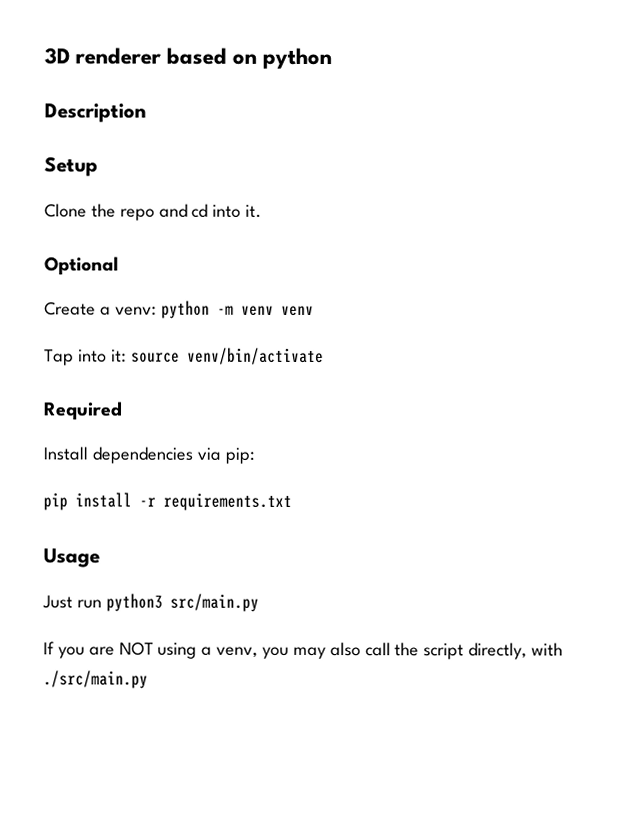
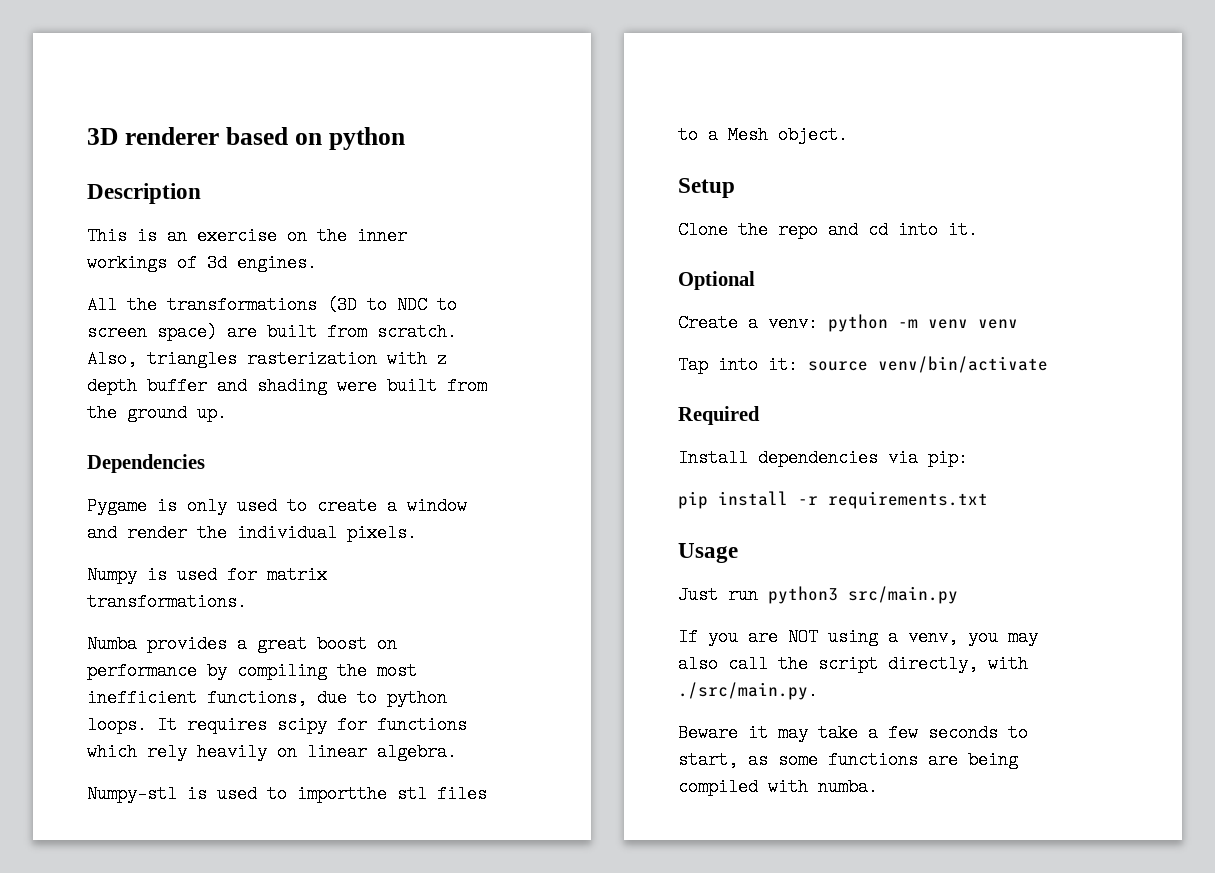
+ This is an exercise on the inner workings of 3d engines.
+ All the transformations (3D to NDC to screen space) are built from scratch. Also, triangles rasterization with z depth buffer and shading were built from the ground up.
+ Dependencies
+ Pygame is only used to create a window and render the individual pixels.
+ Numpy is used for matrix transformations.
+ Numba provides a great boost on performance by compiling the most inefficient functions, due to python loops. It requires scipy for functions which rely heavily on linear algebra.
+ Numpy-stl is used to importthe stl files to a Mesh object.
- If you are NOT using a venv, you may also call the script directly, with ./src/main.py
+ If you are NOT using a venv, you may also call the script directly, with ./src/main.py.
+ Beware it may take a few seconds to start, as some functions are being compiled with numba.

